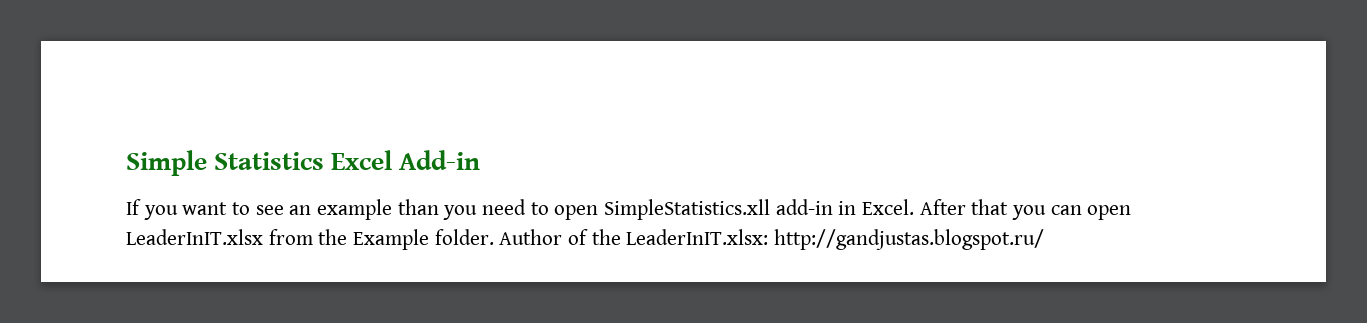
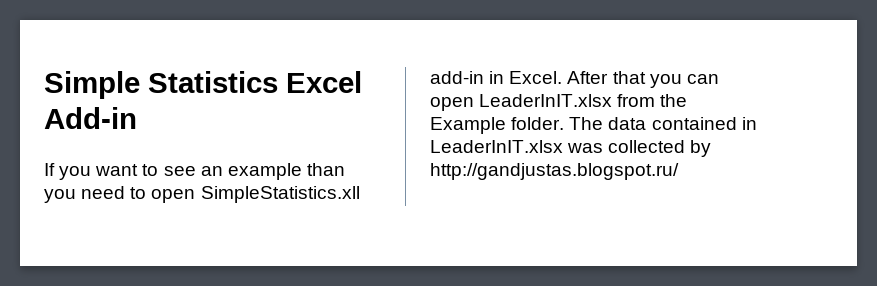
- Author of the LeaderInIT.xlsx: http://gandjustas.blogspot.ru/
+ The data contained in LeaderInIT.xlsx was collected by http://gandjustas.blogspot.ru/

